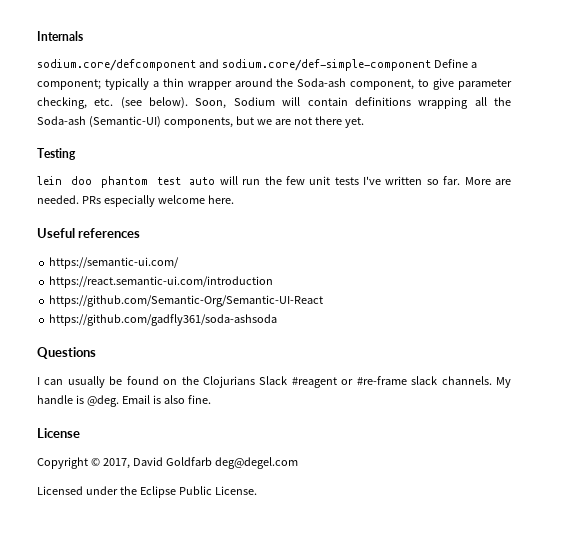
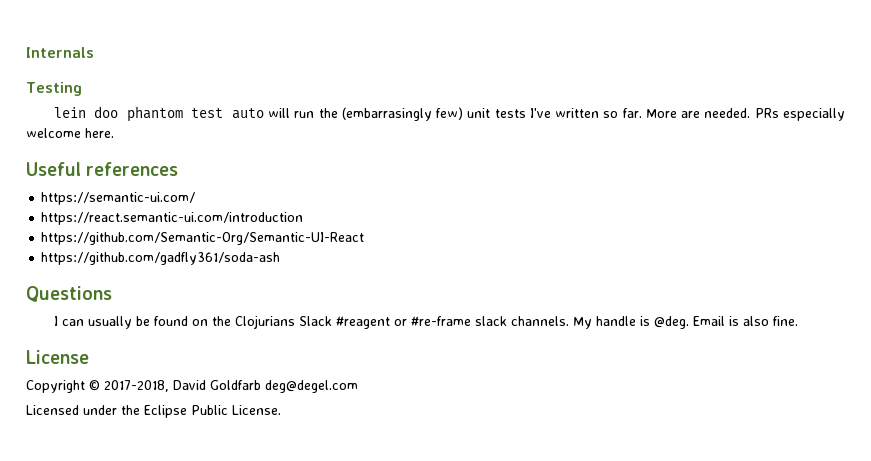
- sodium.core/defcomponent and sodium.core/def-simple-component Define a component; typically a thin wrapper around the Soda-ash component, to give parameter checking, etc. (see below). Soon, Sodium will contain definitions wrapping all the Soda-ash (Semantic-UI) components, but we are not there yet.
- lein doo phantom test auto will run the few unit tests I've written so far.
+ lein doo phantom test auto will run the (embarrasingly few) unit tests I've written so far.
- https://github.com/gadfly361/soda-ashsoda
+ https://github.com/gadfly361/soda-ash
- Copyright © 2017, David Goldfarb deg@degel.com
+ Copyright © 2017-2018, David Goldfarb deg@degel.com

